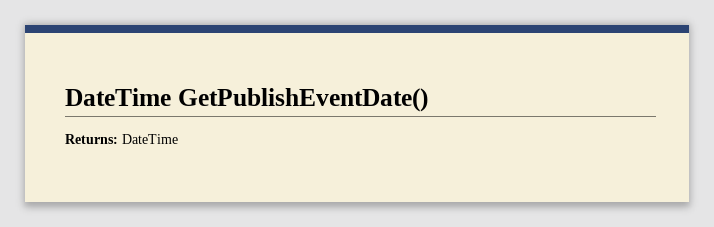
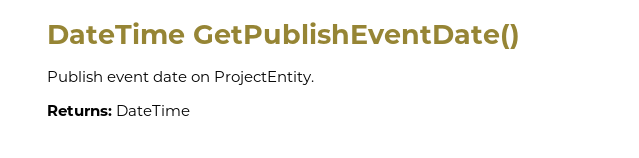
+ Publish event date on ProjectEntity.

